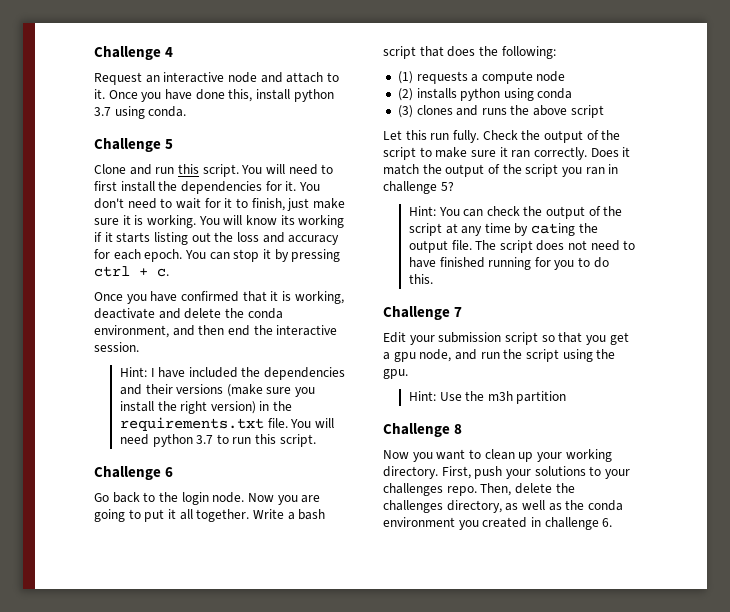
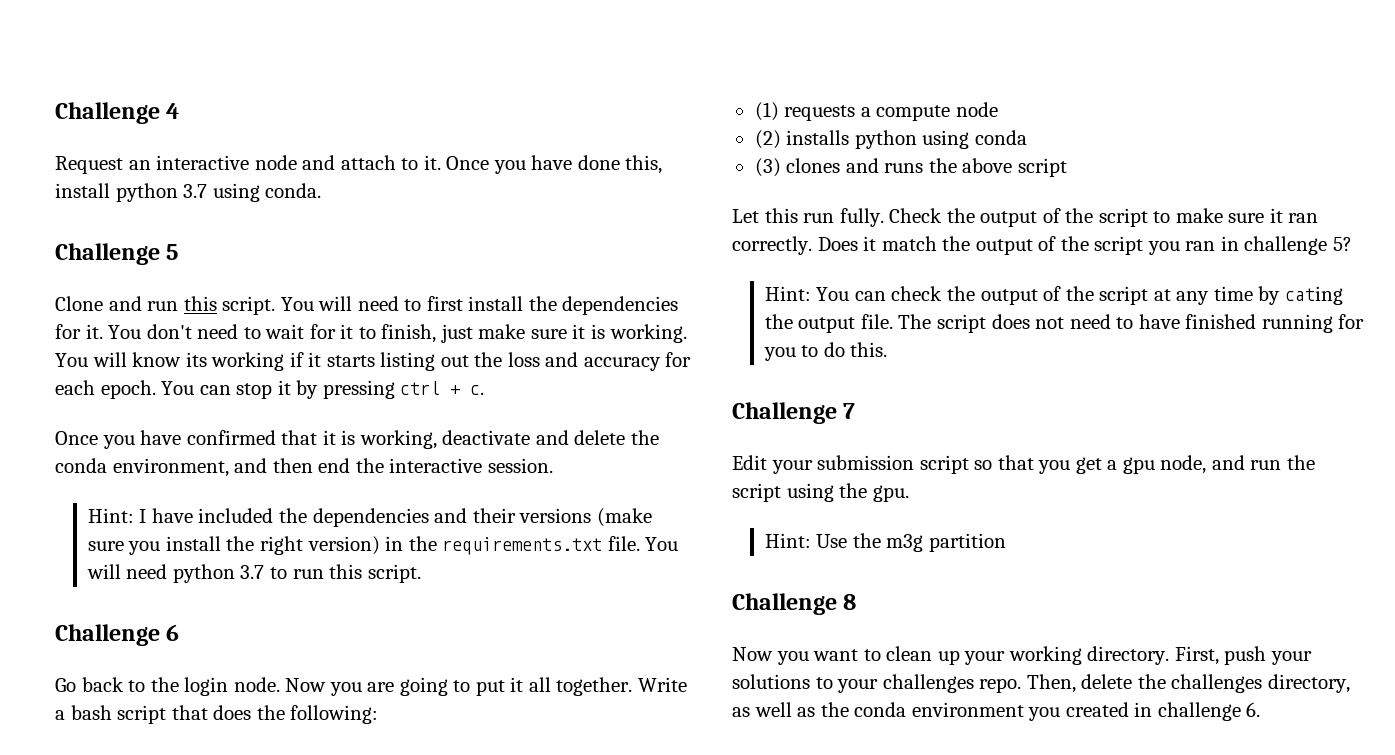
- Hint: Use the m3h partition
+ Hint: Use the m3g partition

